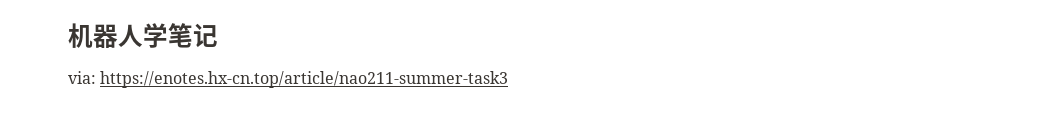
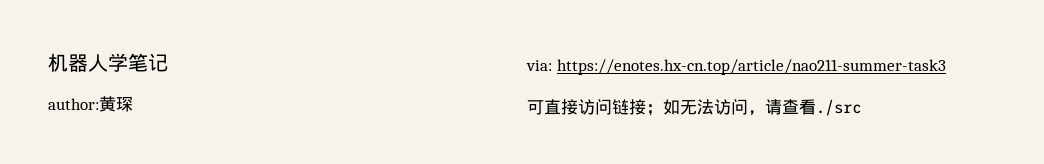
+ author:黄琛
+ 可直接访问链接；如无法访问，请查看./src

